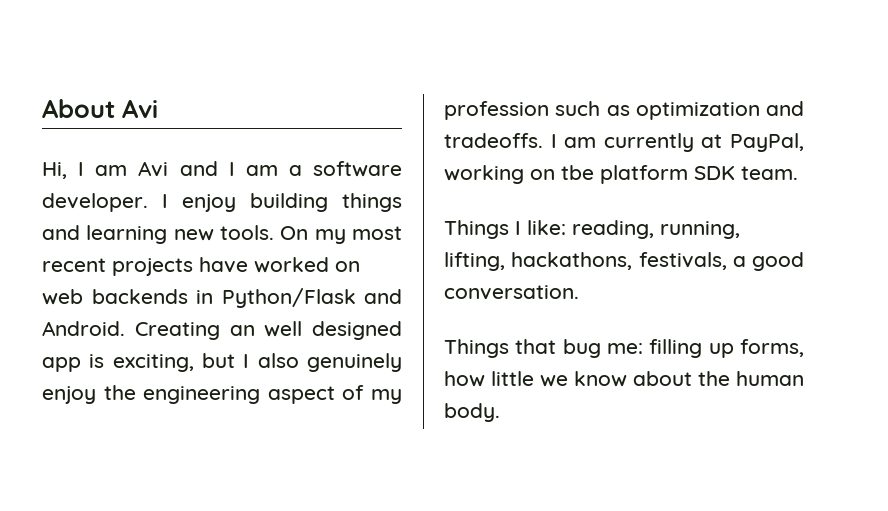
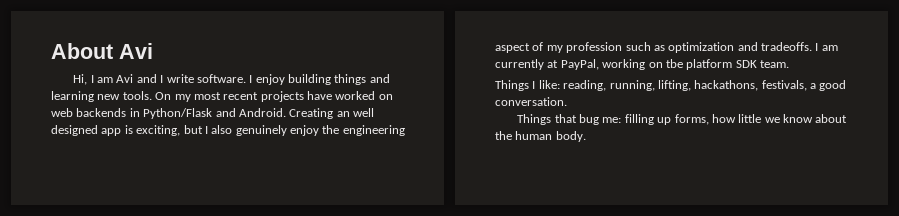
- Hi, I am Avi and I am a software developer.
+ Hi, I am Avi and I write software.

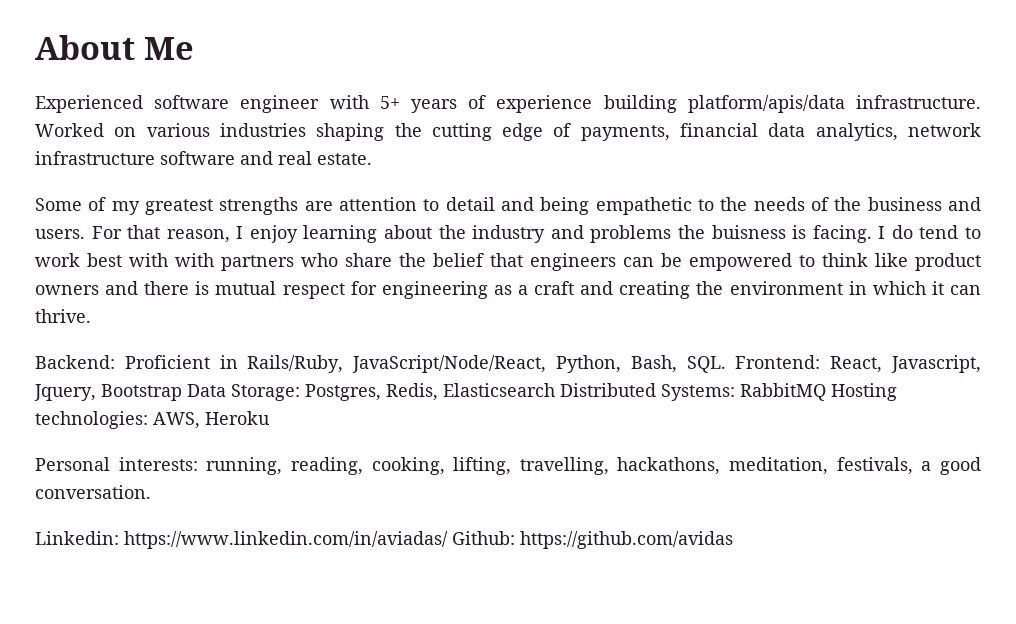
- About Avi
- Hi, I am Avi and I write software. I enjoy building things and learning new tools. On my most recent projects have worked on web backends in Python/Flask and Android. Creating an well designed app is exciting, but I also genuinely enjoy the engineering aspect of my profession such as optimization and tradeoffs. I am currently at PayPal, working on tbe platform SDK team.
- Things I like: reading, running, lifting, hackathons, festivals, a good conversation.
- Things that bug me: filling up forms, how little we know about the human body.
+ About Me
+ Experienced software engineer with 5+ years of experience building platform/apis/data infrastructure. Worked on various industries shaping the cutting edge of payments, financial data analytics, network infrastructure software and real estate.
+ Some of my greatest strengths are attention to detail and being empathetic to the needs of the business and users. For that reason, I enjoy learning about the industry and problems the buisness is facing. I do tend to work best with with partners who share the belief that engineers can be empowered to think like product owners and there is mutual respect for engineering as a craft and creating the environment in which it can thrive.
+ Backend: Proficient in Rails/Ruby, JavaScript/Node/React, Python, Bash, SQL. Frontend: React, Javascript, Jquery, Bootstrap Data Storage: Postgres, Redis, Elasticsearch Distributed Systems: RabbitMQ Hosting technologies: AWS, Heroku
+ Personal interests: running, reading, cooking, lifting, travelling, hackathons, meditation, festivals, a good conversation.
+ Linkedin: https://www.linkedin.com/in/aviadas/ Github: https://github.com/avidas

